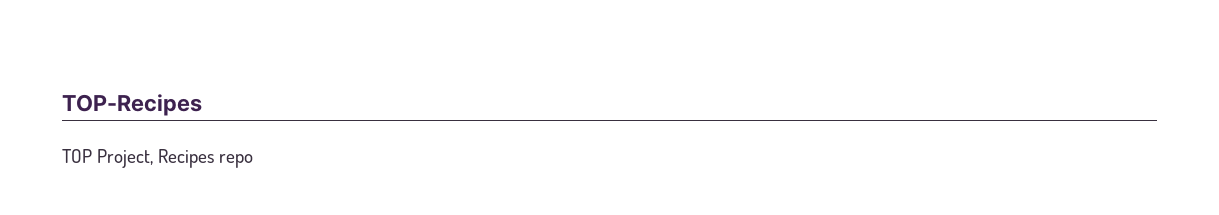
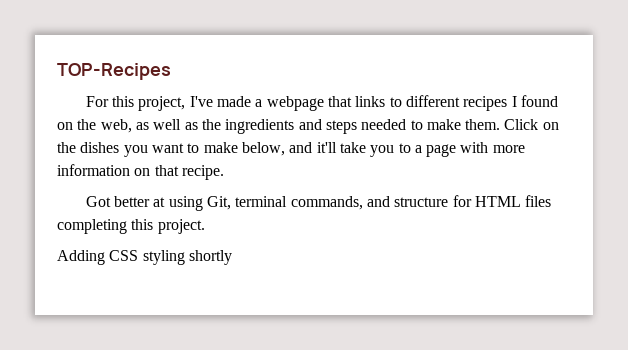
- TOP Project, Recipes repo
+ For this project, I've made a webpage that links to different recipes I found on the web, as well as the ingredients and steps needed to make them. Click on the dishes you want to make below, and it'll take you to a page with more information on that recipe.
+ Got better at using Git, terminal commands, and structure for HTML files completing this project.
+ Adding CSS styling shortly

